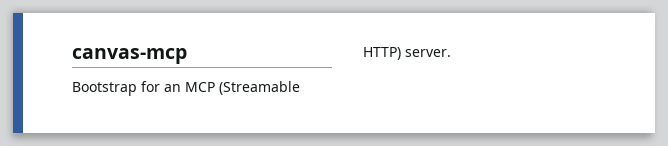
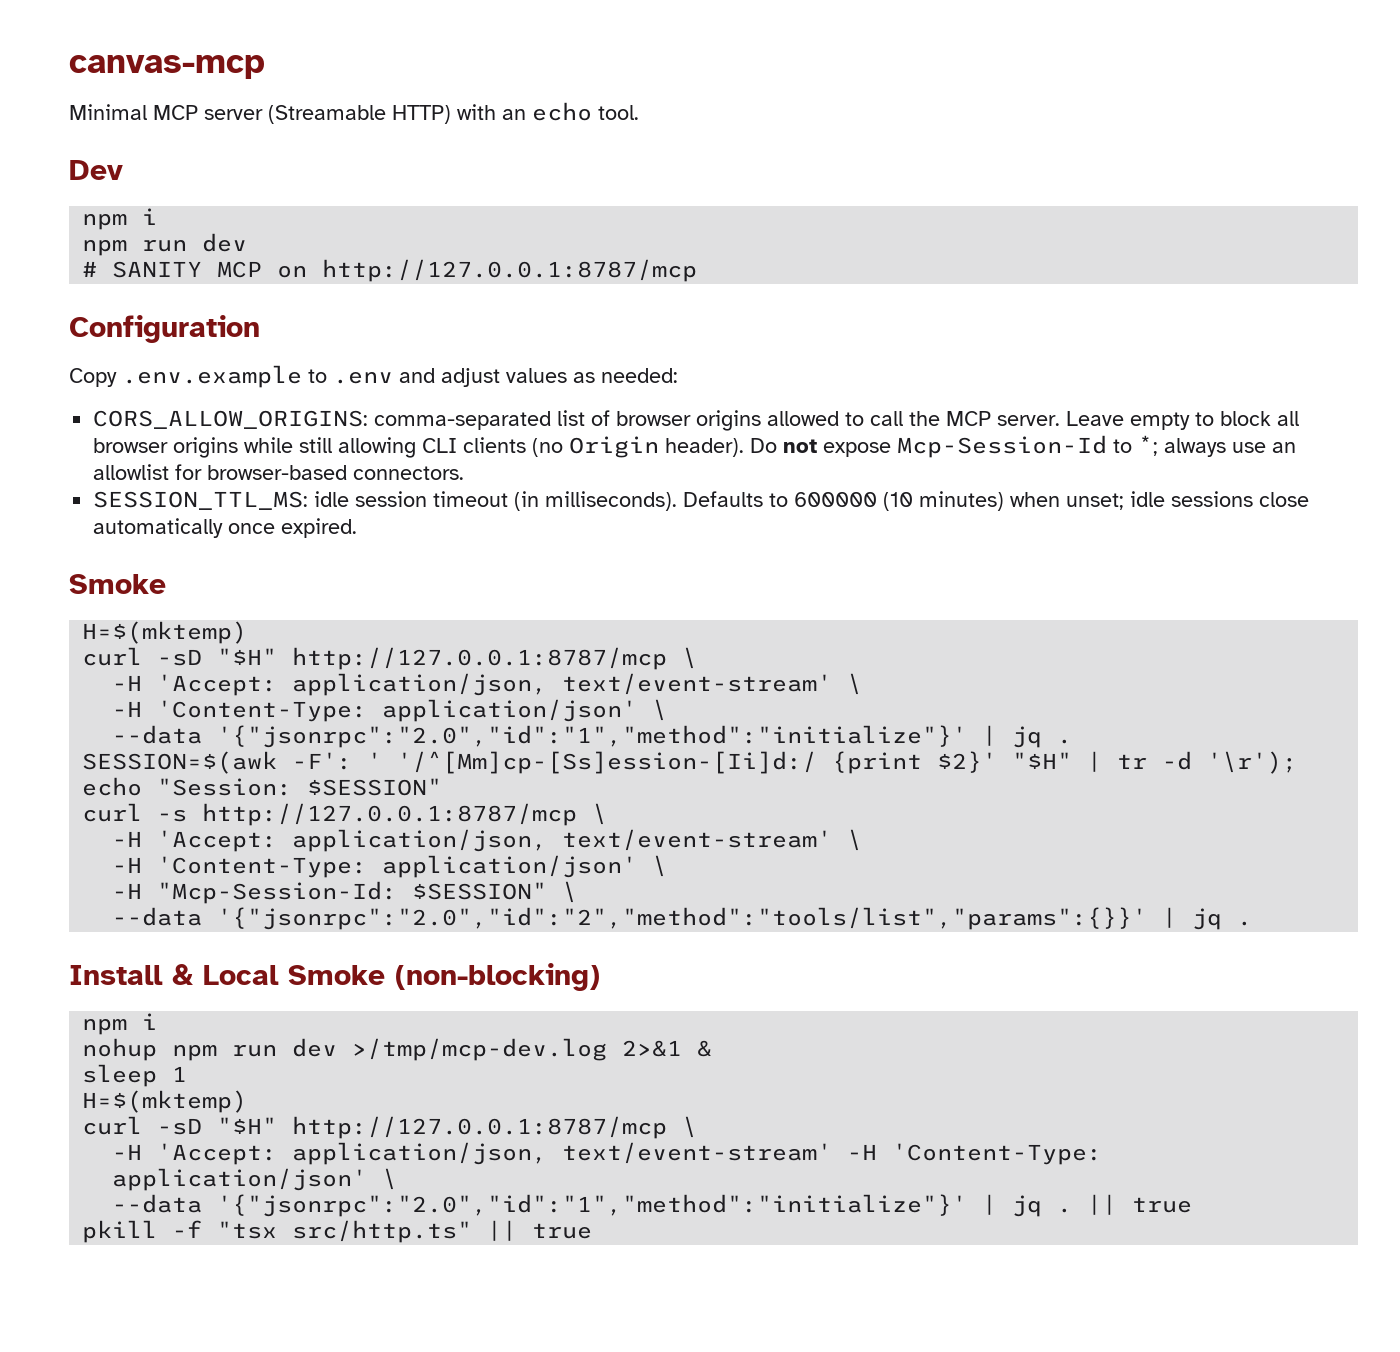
- Bootstrap for an MCP (Streamable HTTP) server.
+ Minimal MCP server (Streamable HTTP) with an echo tool.
+ Dev
+ npm i
+ npm run dev
+ # SANITY MCP on http://127.0.0.1:8787/mcp
+ Configuration
+ Copy .env.example to .env and adjust values as needed:
+ CORS_ALLOW_ORIGINS: comma-separated list of browser origins allowed to call the MCP server. Leave empty to block all browser origins while still allowing CLI clients (no Origin header). Do not expose Mcp-Session-Id to *; always use an allowlist for browser-based connectors.
+ SESSION_TTL_MS: idle session timeout (in milliseconds). Defaults to 600000 (10 minutes) when unset; idle sessions close automatically once expired.
+ Smoke
+ H=$(mktemp)
+ curl -sD "$H" http://127.0.0.1:8787/mcp \
+ -H 'Accept: application/json, text/event-stream' \
+ -H 'Content-Type: application/json' \
+ --data '{"jsonrpc":"2.0","id":"1","method":"initialize"}' | jq .
+ SESSION=$(awk -F': ' '/^[Mm]cp-[Ss]ession-[Ii]d:/ {print $2}' "$H" | tr -d '\r'); echo "Session: $SESSION"
+ curl -s http://127.0.0.1:8787/mcp \
+ -H 'Accept: application/json, text/event-stream' \
+ -H 'Content-Type: application/json' \
+ -H "Mcp-Session-Id: $SESSION" \
+ --data '{"jsonrpc":"2.0","id":"2","method":"tools/list","params":{}}' | jq .
+ Install & Local Smoke (non-blocking)
+ npm i
+ nohup npm run dev >/tmp/mcp-dev.log 2>&1 &
+ sleep 1
+ H=$(mktemp)
+ curl -sD "$H" http://127.0.0.1:8787/mcp \
+ -H 'Accept: application/json, text/event-stream' -H 'Content-Type: application/json' \
+ --data '{"jsonrpc":"2.0","id":"1","method":"initialize"}' | jq . || true
+ pkill -f "tsx src/http.ts" || true

